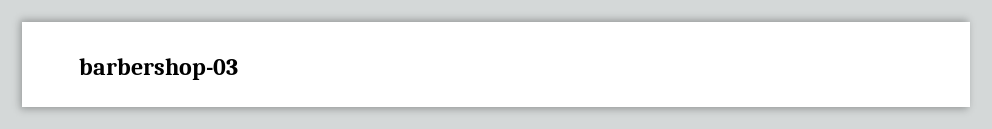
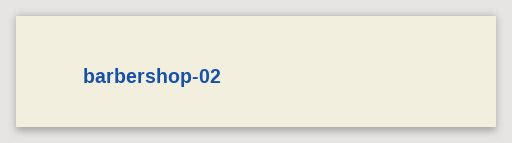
- barbershop-03
+ barbershop-02

